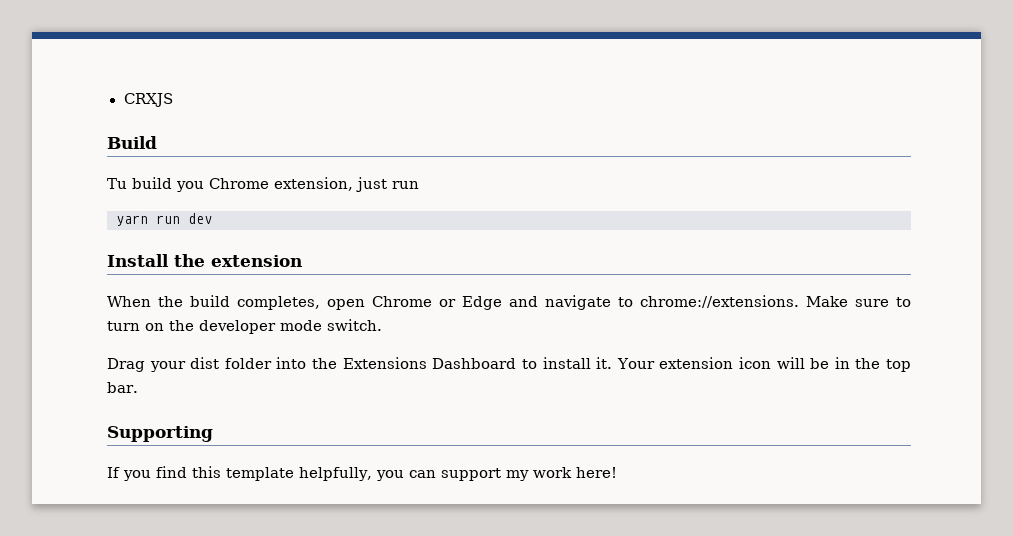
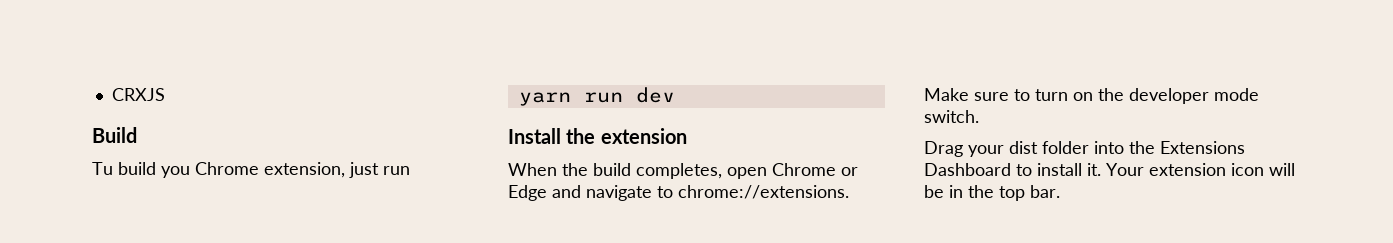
- Supporting
- If you find this template helpfully, you can support my work here!

